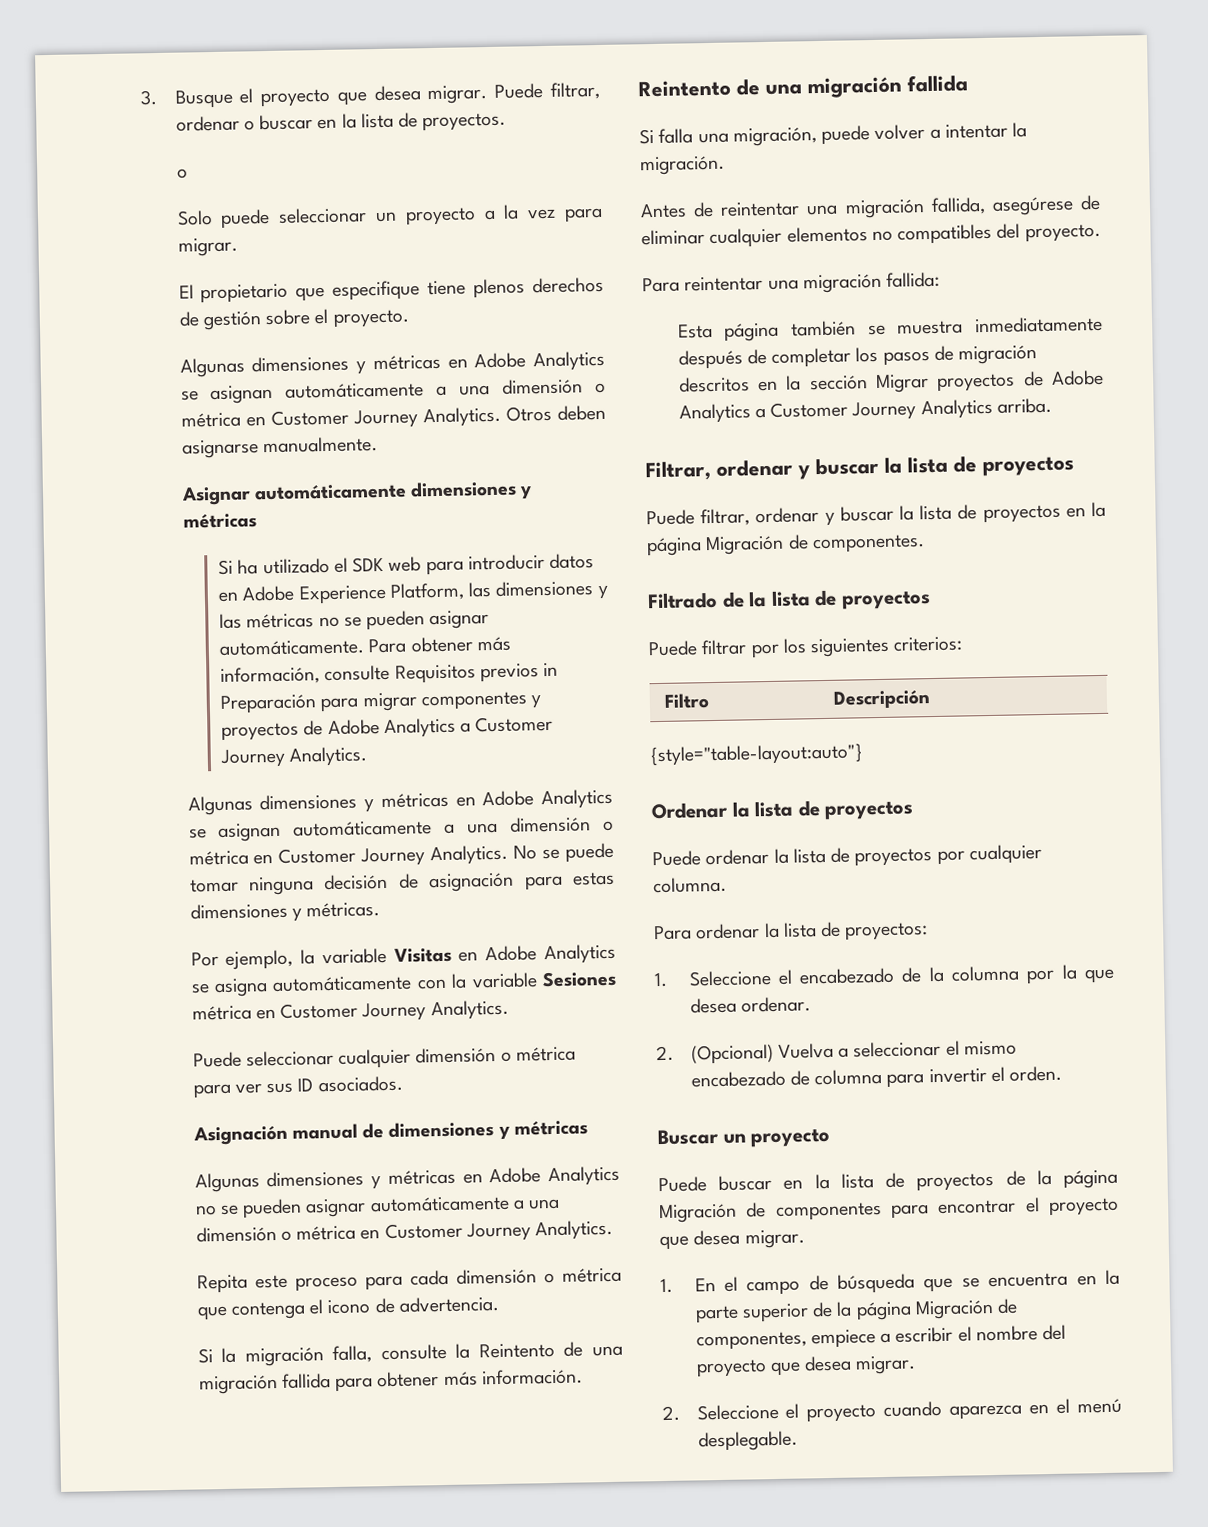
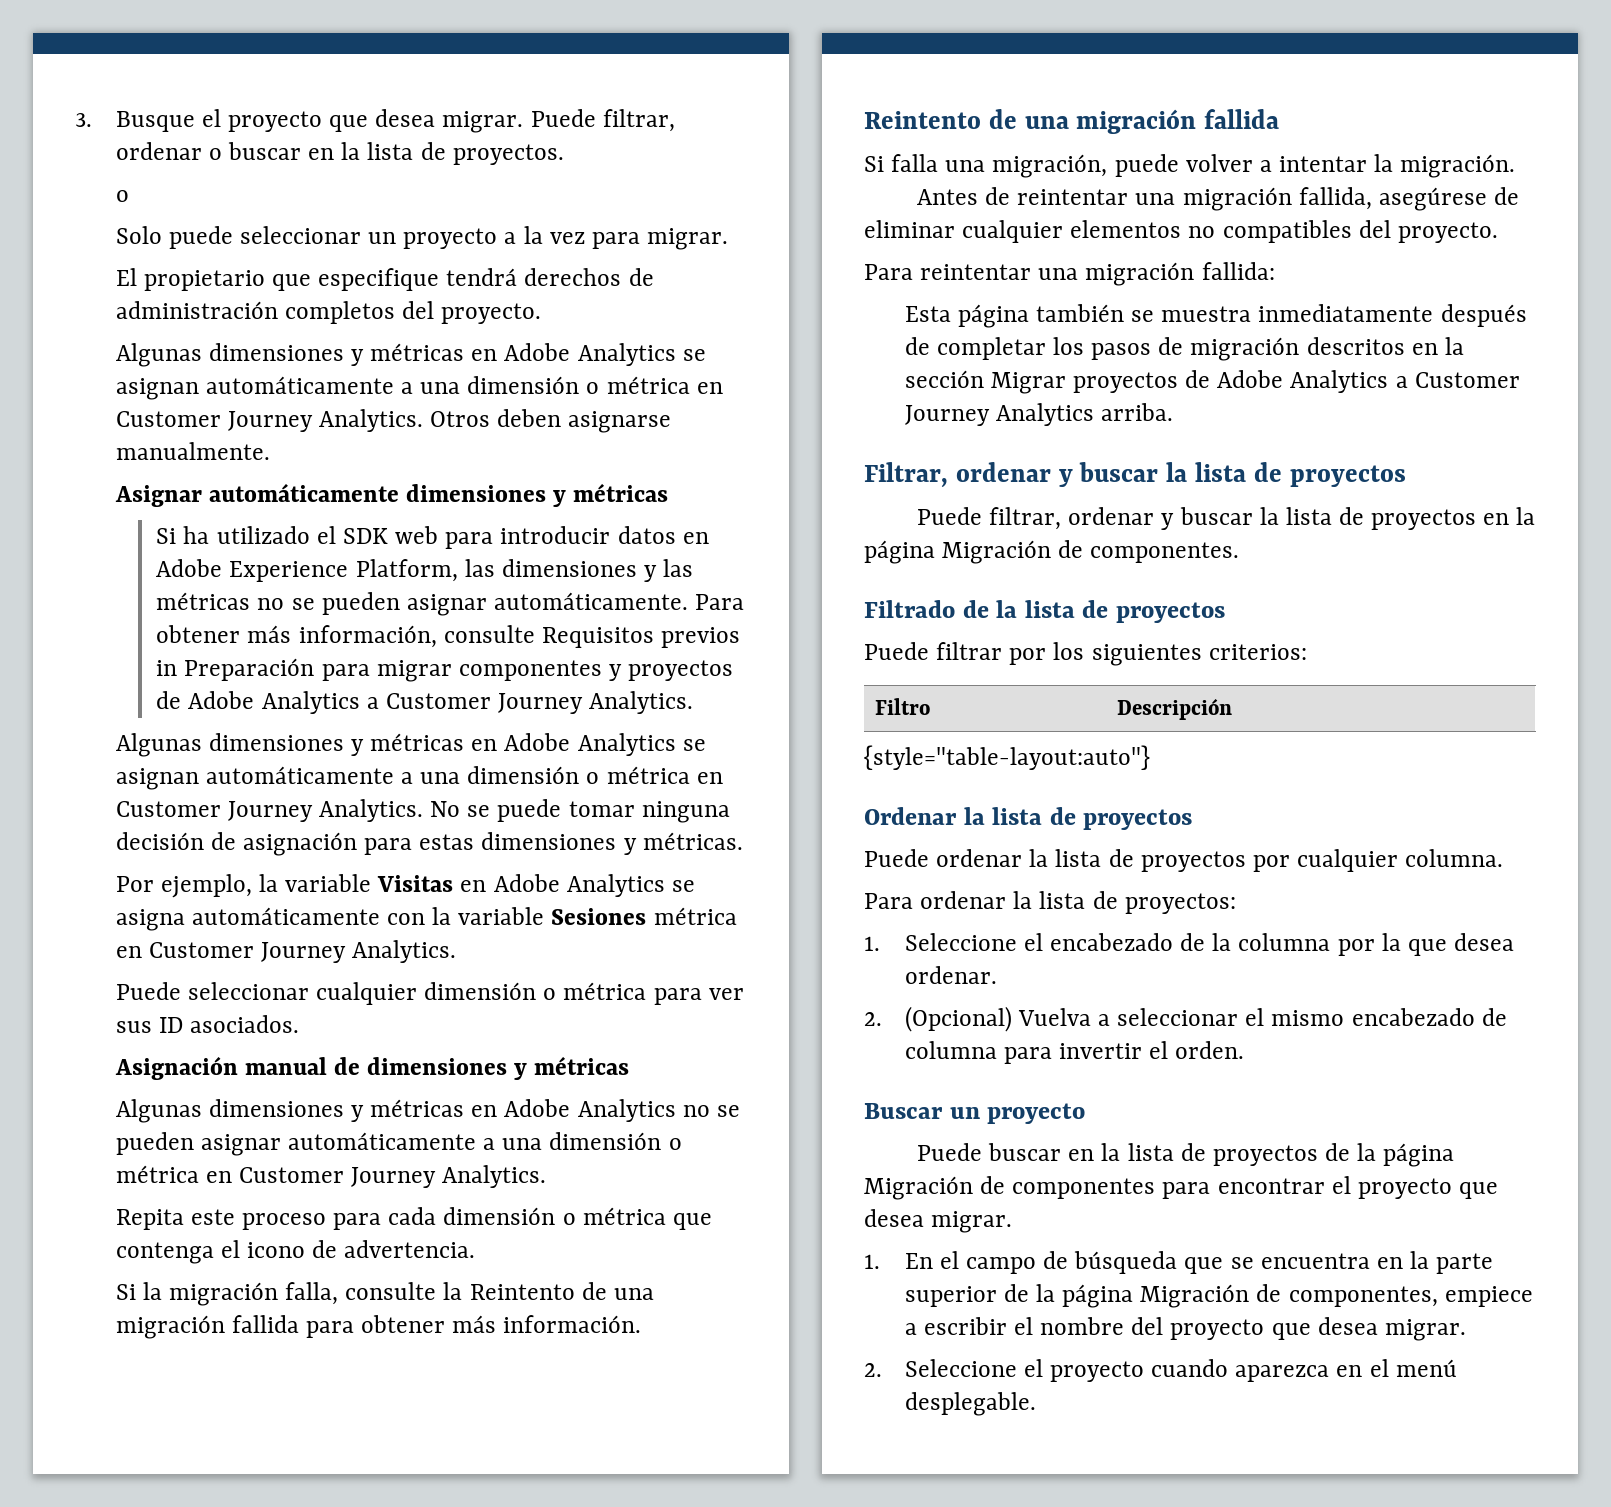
- El propietario que especifique tiene plenos derechos de gestión sobre el proyecto.
+ El propietario que especifique tendrá derechos de administración completos del proyecto.

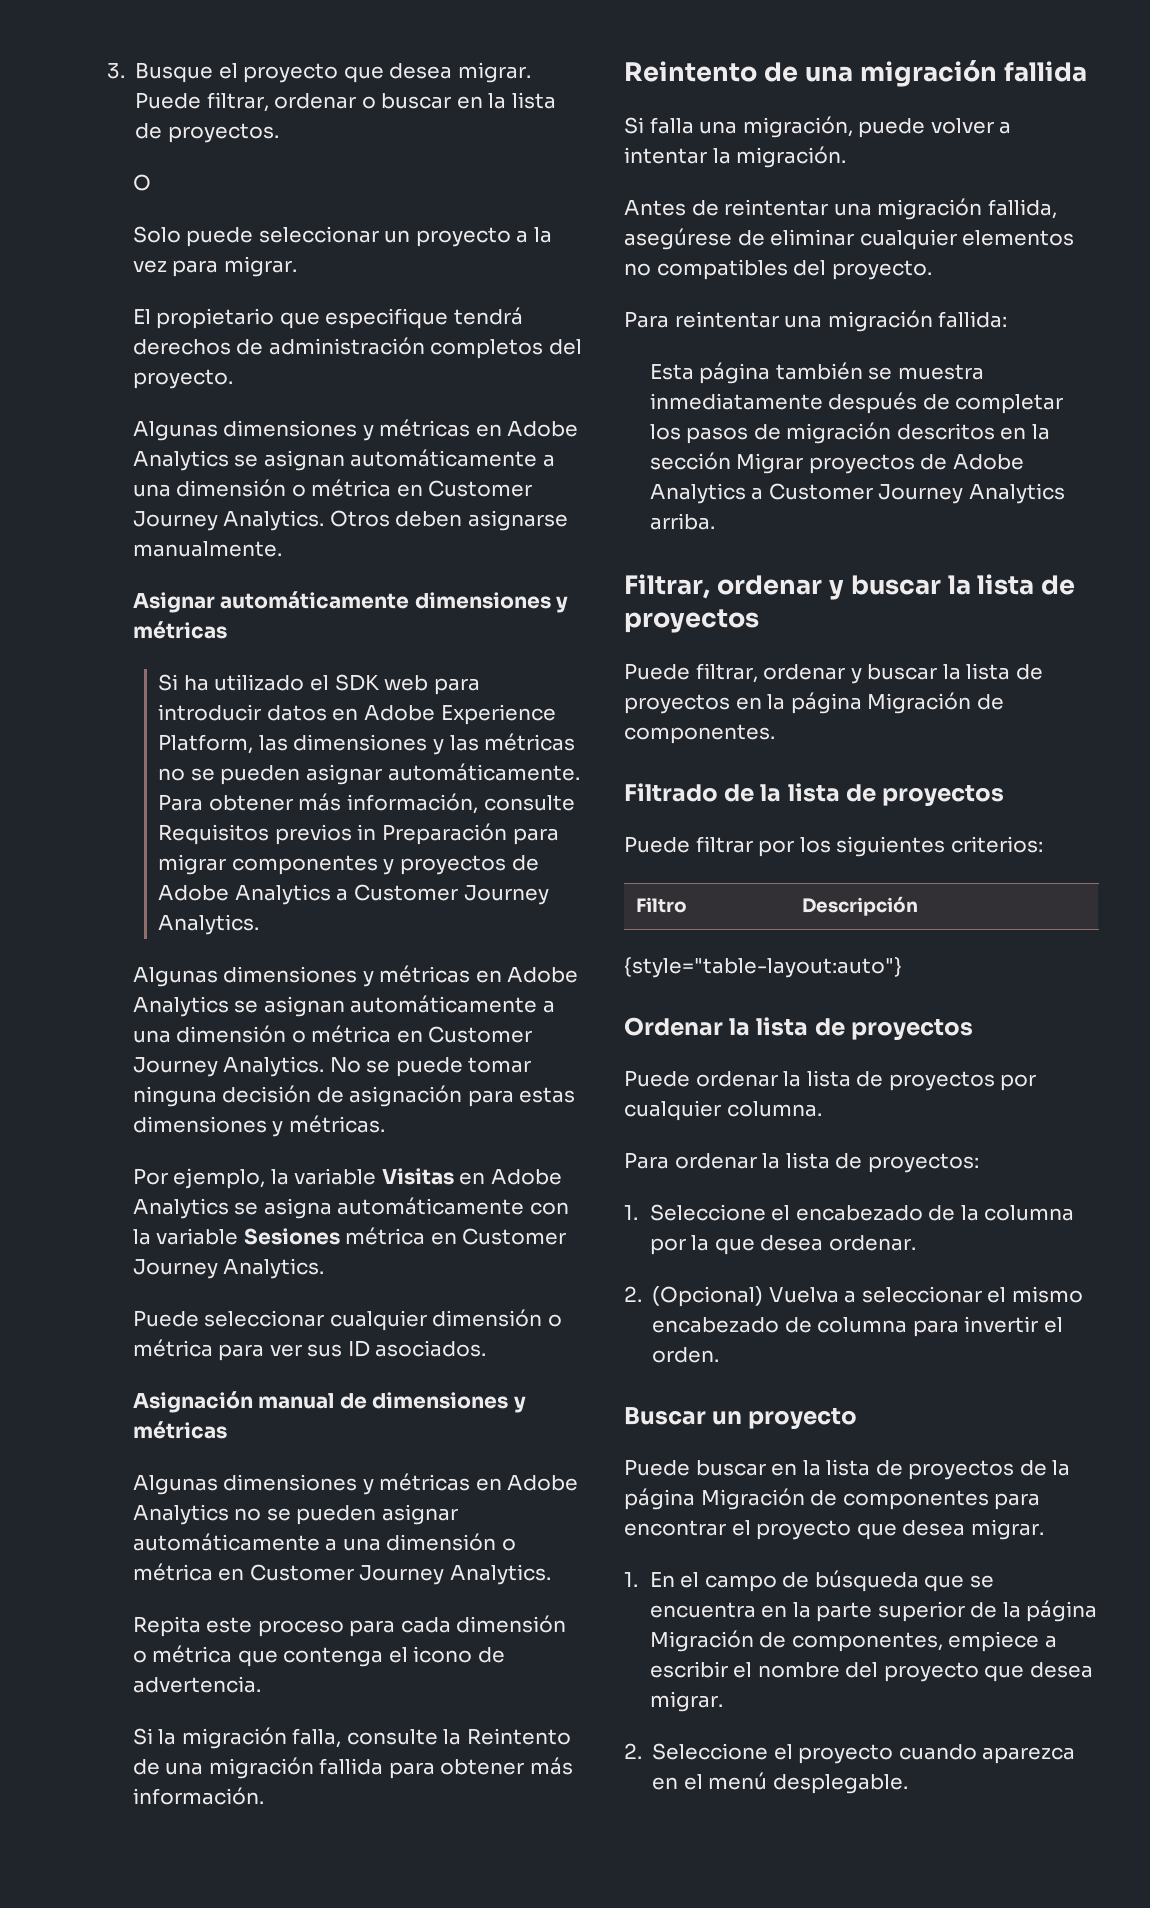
  Puede filtrar, ordenar o buscar en la lista de proyectos.
- o
+ O

